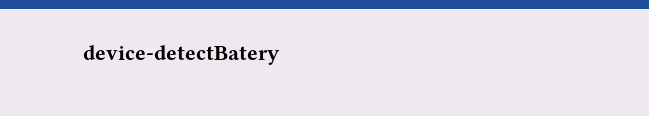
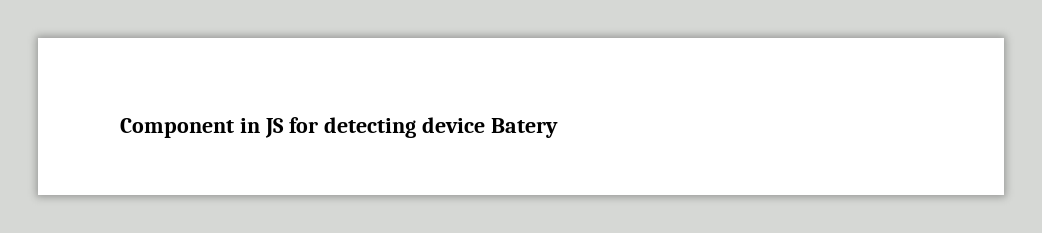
- device-detectBatery
+ Component in JS for detecting device Batery

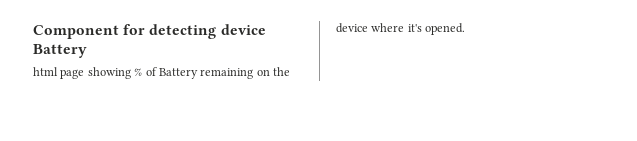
- Component in JS for detecting device Batery
+ Component for detecting device Battery
+ html page showing % of Battery remaining on the device where it's opened.

